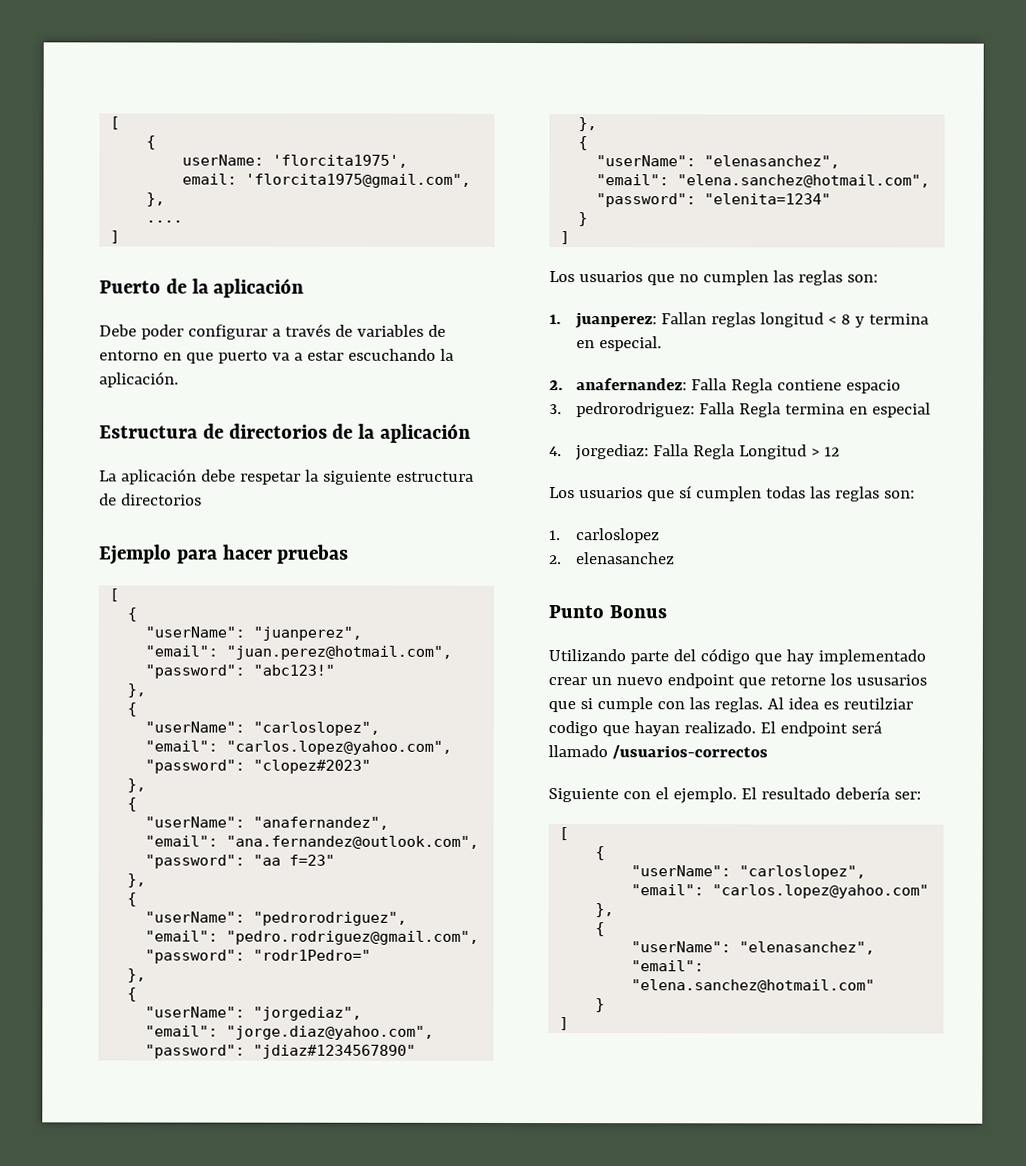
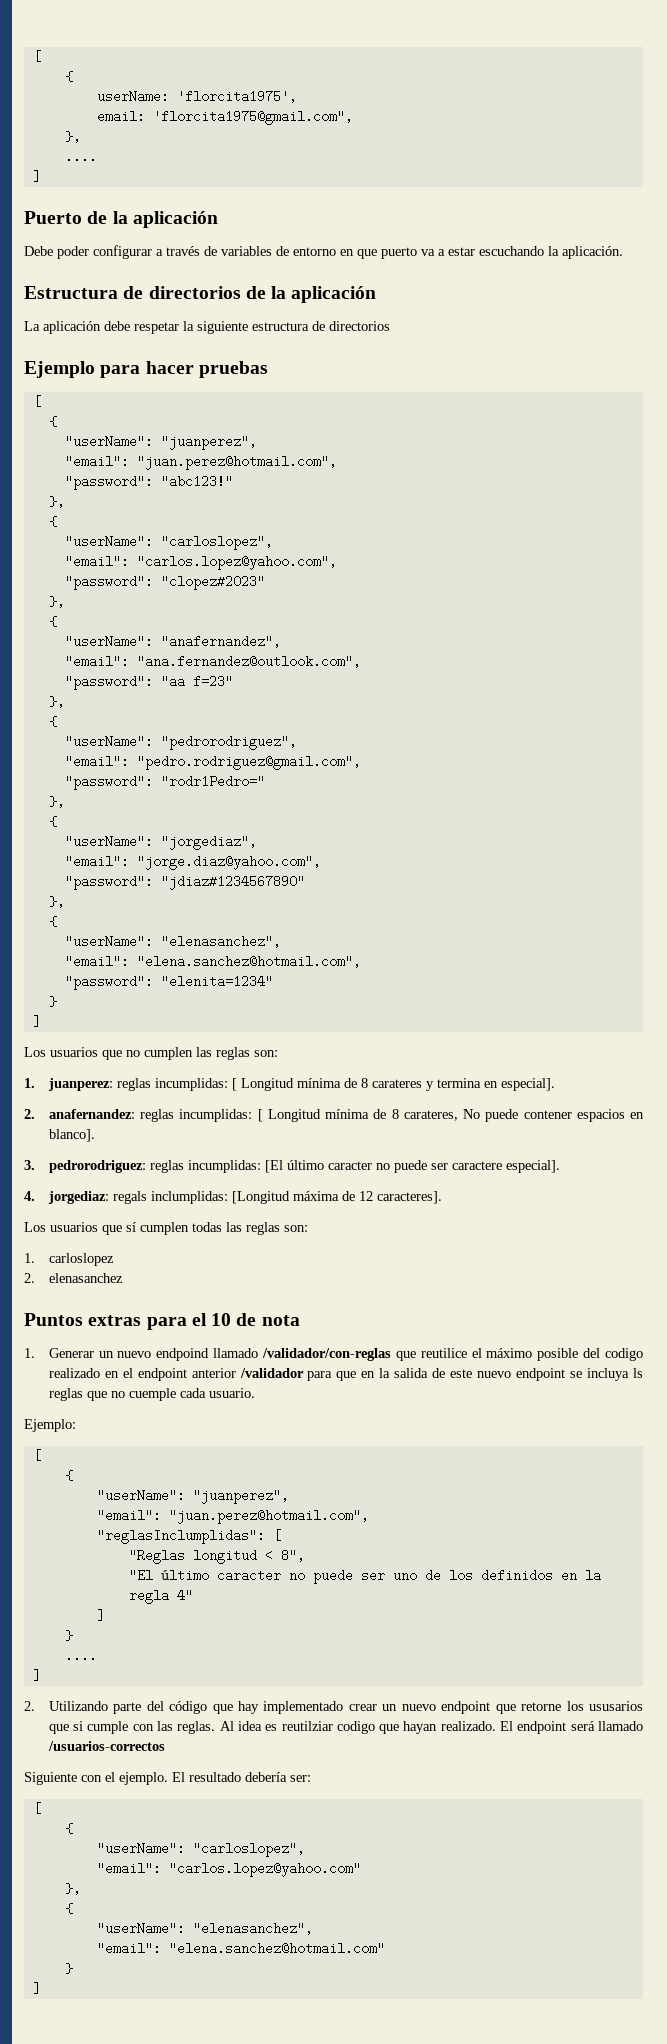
- 1. juanperez: Fallan reglas longitud < 8 y termina en especial.
+ 1. juanperez: reglas incumplidas: [ Longitud mínima de 8 carateres y termina en especial].
- 2. anafernandez: Falla Regla contiene espacio
- 3. pedrorodriguez: Falla Regla termina en especial
- 4. jorgediaz: Falla Regla Longitud > 12
+ 2. anafernandez: reglas incumplidas: [ Longitud mínima de 8 carateres, No puede contener espacios en blanco].
+ 3. pedrorodriguez: reglas incumplidas: [El último caracter no puede ser caractere especial].
+ 4. jorgediaz: regals inclumplidas: [Longitud máxima de 12 caracteres].
- Punto Bonus
- Utilizando parte del código que hay implementado crear un nuevo endpoint que retorne los ususarios que si cumple con las reglas.
+ Puntos extras para el 10 de nota
+ 1. Generar un nuevo endpoind llamado /validador/con-reglas que reutilice el máximo posible del codigo realizado en el endpoint anterior /validador para que en la salida de este nuevo endpoint se incluya ls reglas que no cuemple cada usuario.
+ Ejemplo:
+ [
+ {
+ "userName": "juanperez",
+ "email": "juan.perez@hotmail.com",
+ "reglasInclumplidas": [
+ "Reglas longitud < 8",
+ "El último caracter no puede ser uno de los definidos en la regla 4"
+ ]
+ }
+ ....
+ ]
+ 2. Utilizando parte del código que hay implementado crear un nuevo endpoint que retorne los ususarios que si cumple con las reglas.

